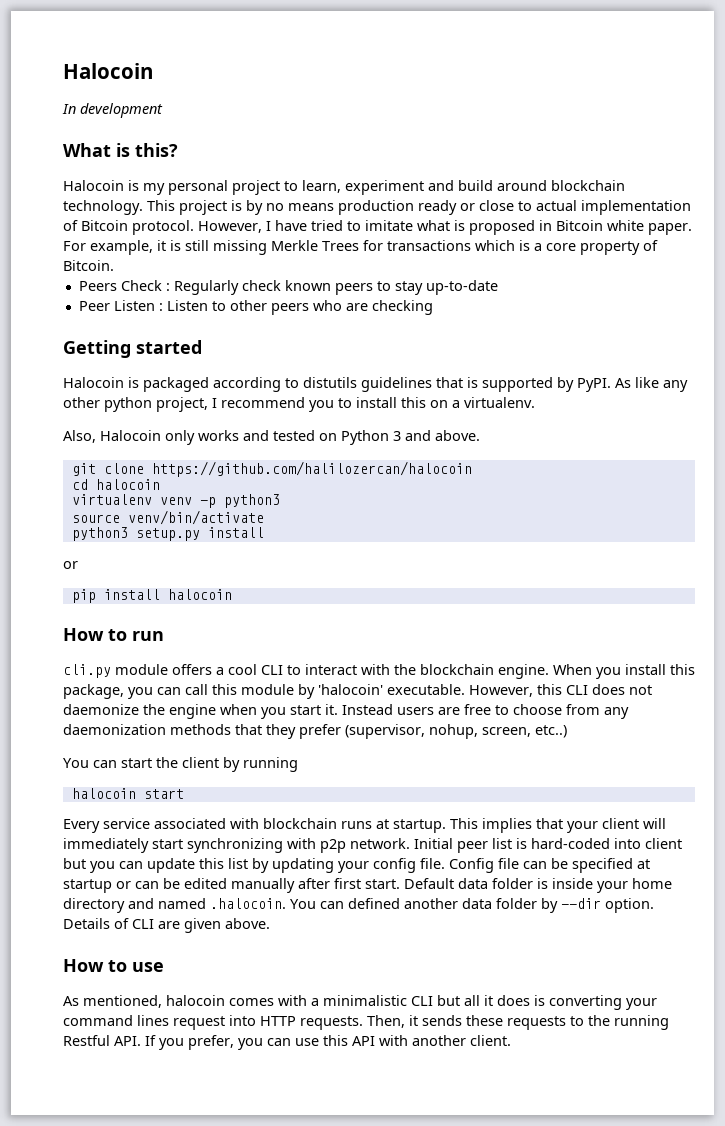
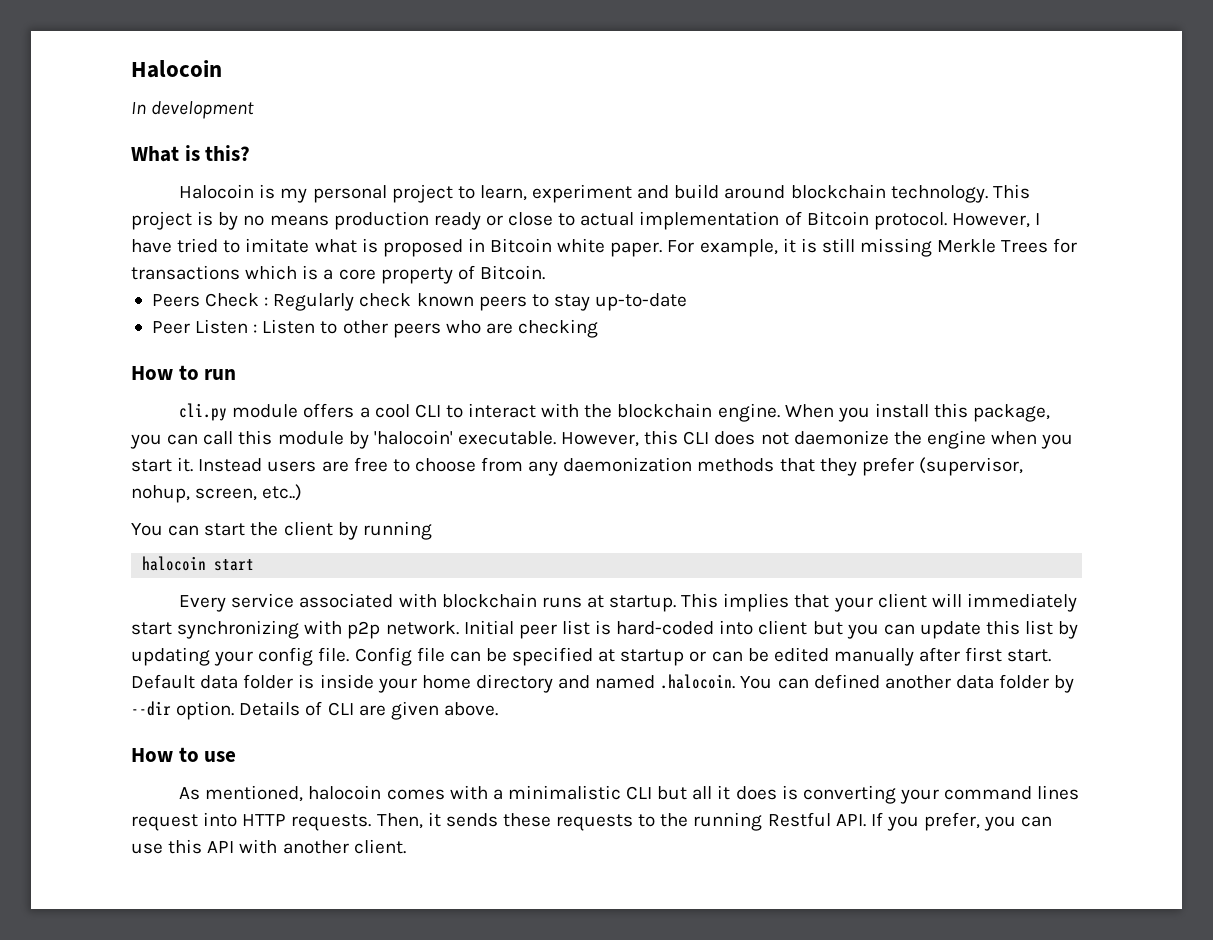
- Getting started
- Halocoin is packaged according to distutils guidelines that is supported by PyPI. As like any other python project, I recommend you to install this on a virtualenv.
- Also, Halocoin only works and tested on Python 3 and above.
- git clone https://github.com/halilozercan/halocoin
- cd halocoin
- virtualenv venv -p python3
- source venv/bin/activate
- python3 setup.py install
- or
- pip install halocoin

